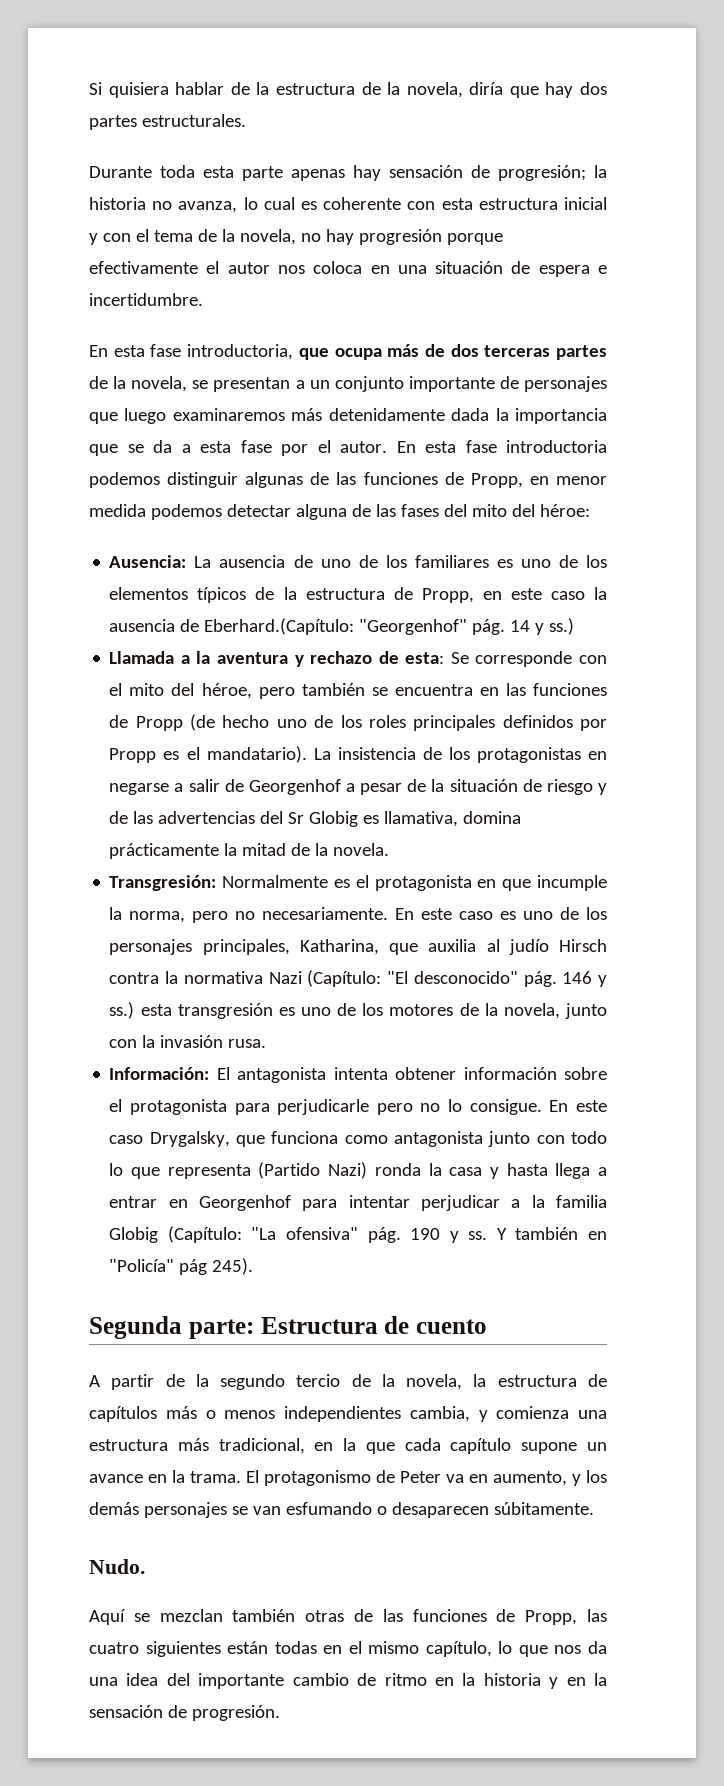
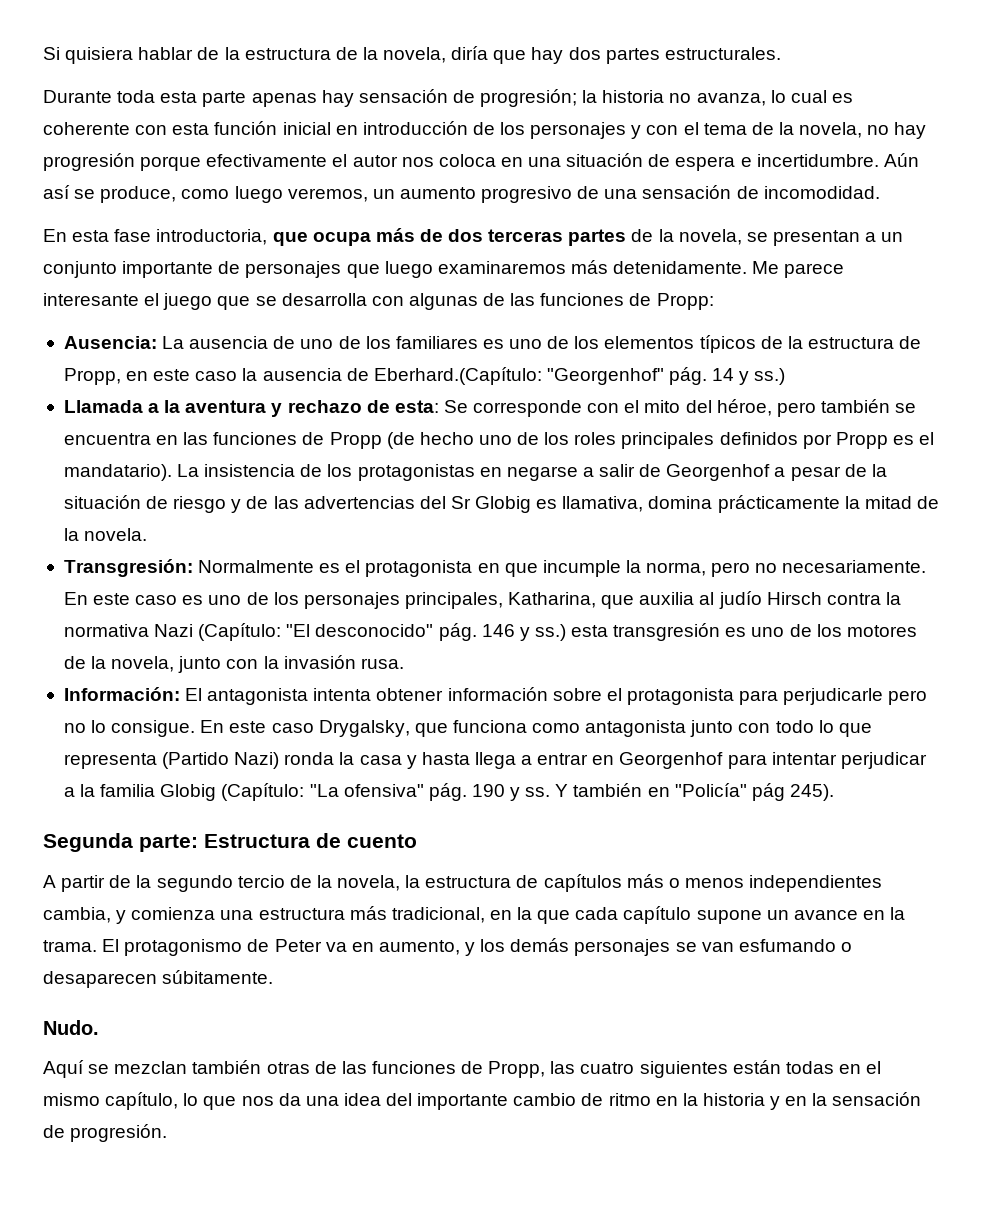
- Durante toda esta parte apenas hay sensación de progresión; la historia no avanza, lo cual es coherente con esta estructura inicial y con el tema de la novela, no hay progresión porque efectivamente el autor nos coloca en una situación de espera e incertidumbre.
+ Durante toda esta parte apenas hay sensación de progresión; la historia no avanza, lo cual es coherente con esta función inicial en introducción de los personajes y con el tema de la novela, no hay progresión porque efectivamente el autor nos coloca en una situación de espera e incertidumbre. Aún así se produce, como luego veremos, un aumento progresivo de una sensación de incomodidad.
- En esta fase introductoria, que ocupa más de dos terceras partes de la novela, se presentan a un conjunto importante de personajes que luego examinaremos más detenidamente dada la importancia que se da a esta fase por el autor. En esta fase introductoria podemos distinguir algunas de las funciones de Propp, en menor medida podemos detectar alguna de las fases del mito del héroe:
+ En esta fase introductoria, que ocupa más de dos terceras partes de la novela, se presentan a un conjunto importante de personajes que luego examinaremos más detenidamente. Me parece interesante el juego que se desarrolla con algunas de las funciones de Propp:

